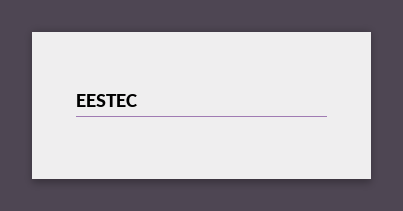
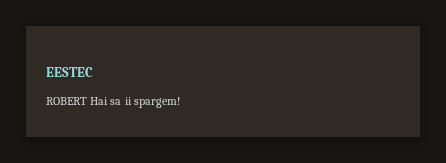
+ ROBERT Hai sa ii spargem!

